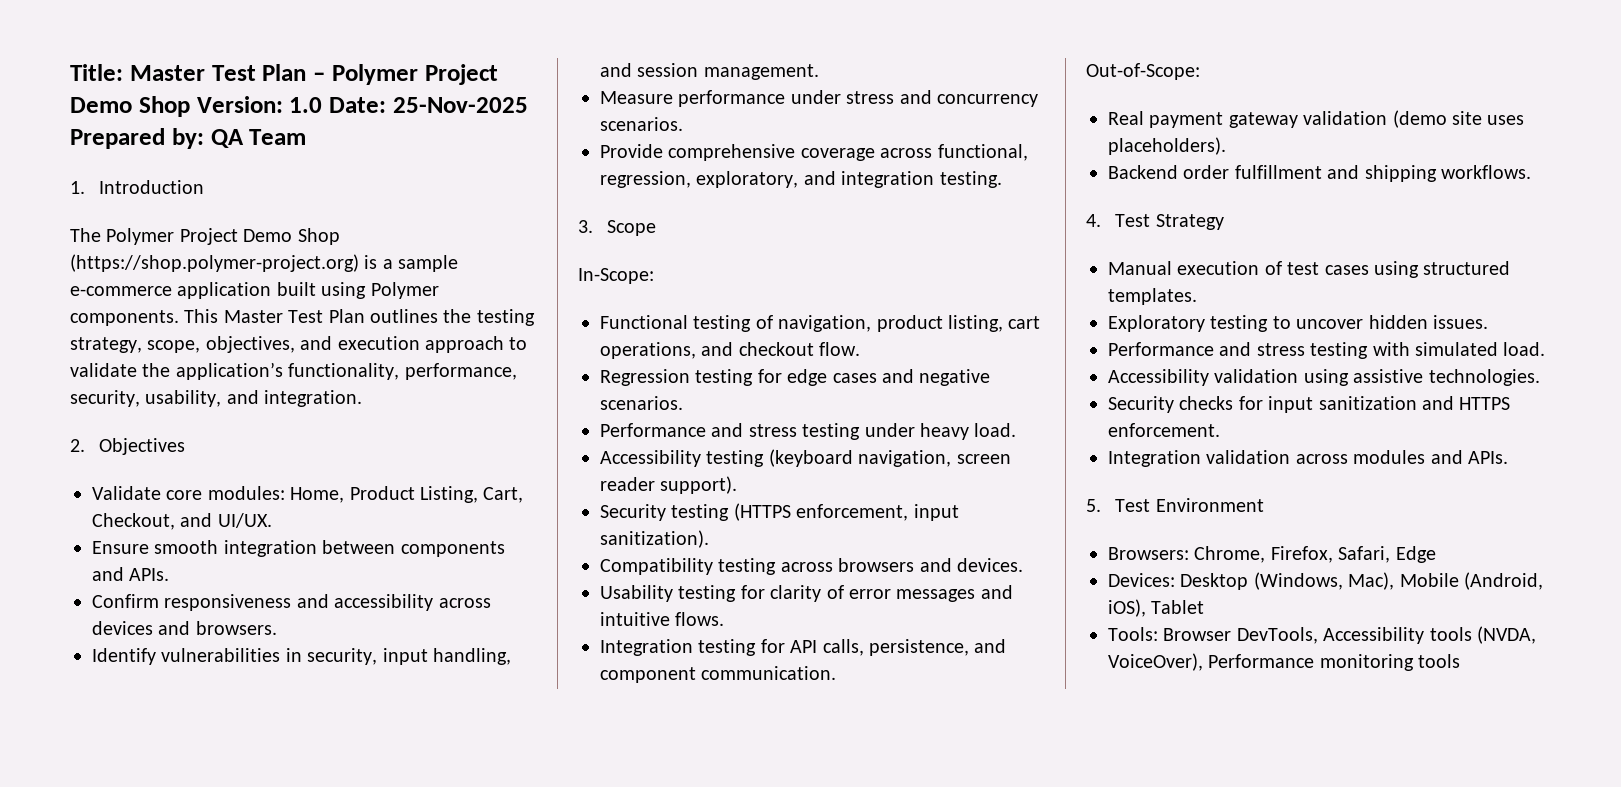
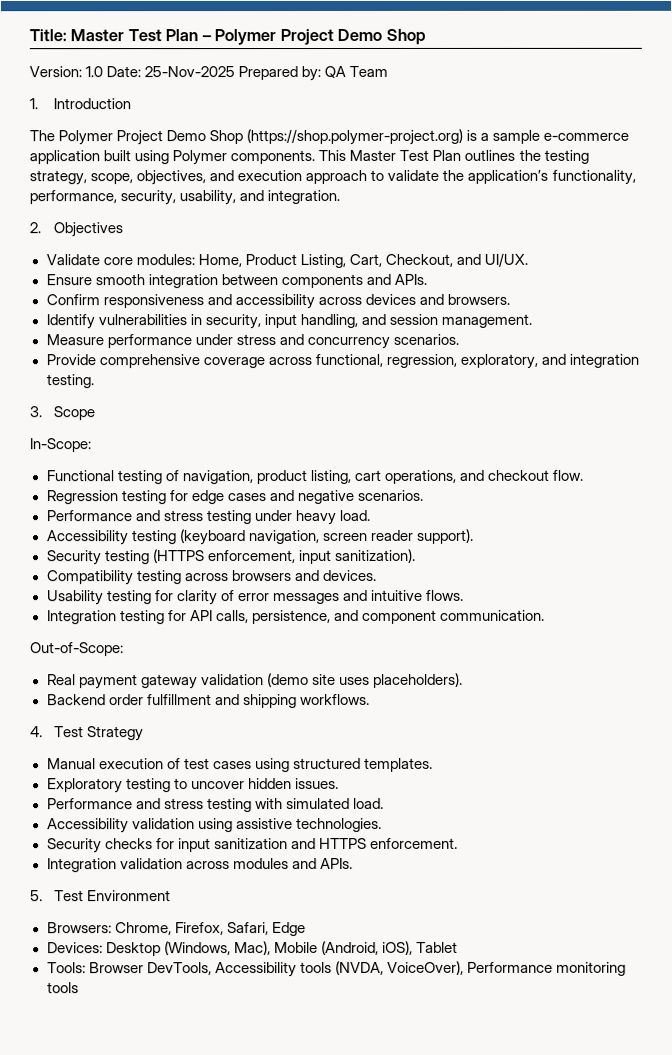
- Title: Master Test Plan – Polymer Project Demo Shop Version: 1.0 Date: 25-Nov-2025 Prepared by: QA Team
+ Title: Master Test Plan – Polymer Project Demo Shop
+ Version: 1.0 Date: 25-Nov-2025 Prepared by: QA Team

